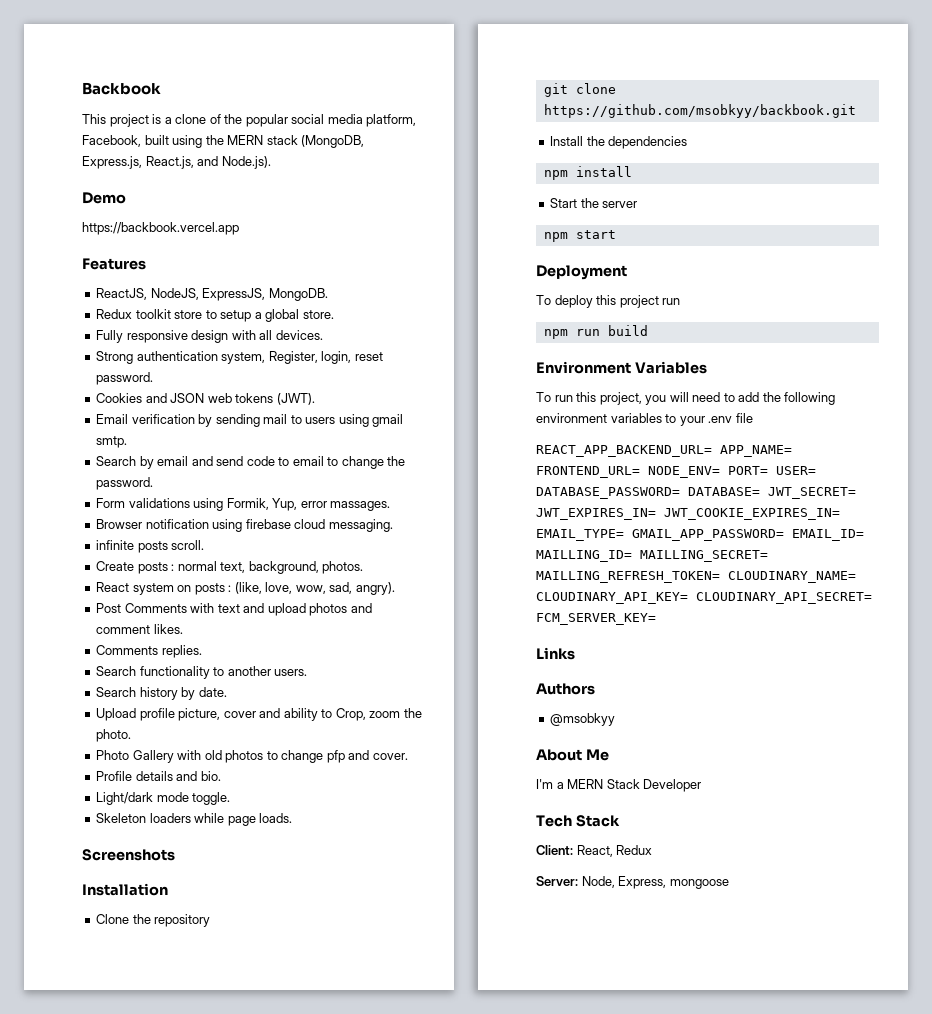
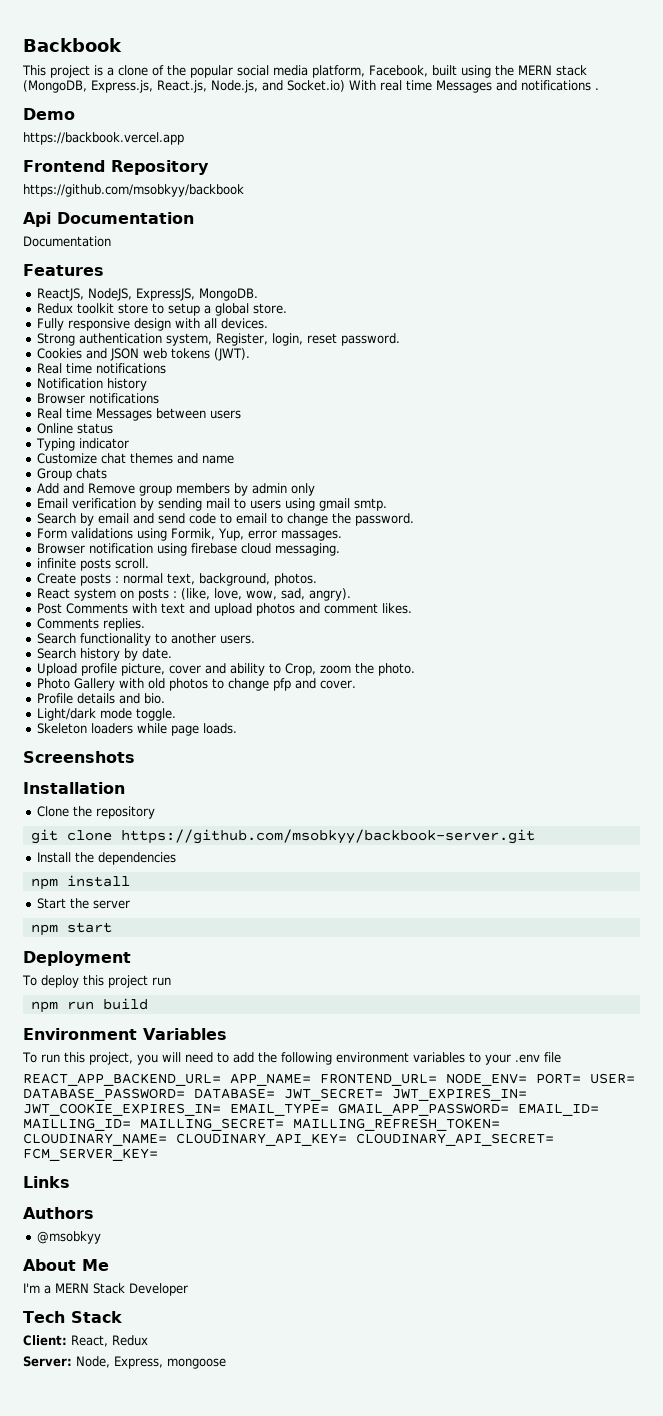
- This project is a clone of the popular social media platform, Facebook, built using the MERN stack (MongoDB, Express.js, React.js, and Node.js).
+ This project is a clone of the popular social media platform, Facebook, built using the MERN stack (MongoDB, Express.js, React.js, Node.js, and Socket.io) With real time Messages and notifications .
  Demo
  https://backbook.vercel.app
+ Frontend Repository
+ https://github.com/msobkyy/backbook
+ Api Documentation
+ Documentation
+ Real time notifications
+ Notification history
+ Browser notifications
+ Real time Messages between users
+ Online status
+ Typing indicator
+ Customize chat themes and name
+ Group chats
+ Add and Remove group members by admin only
- git clone https://github.com/msobkyy/backbook.git
+ git clone https://github.com/msobkyy/backbook-server.git

